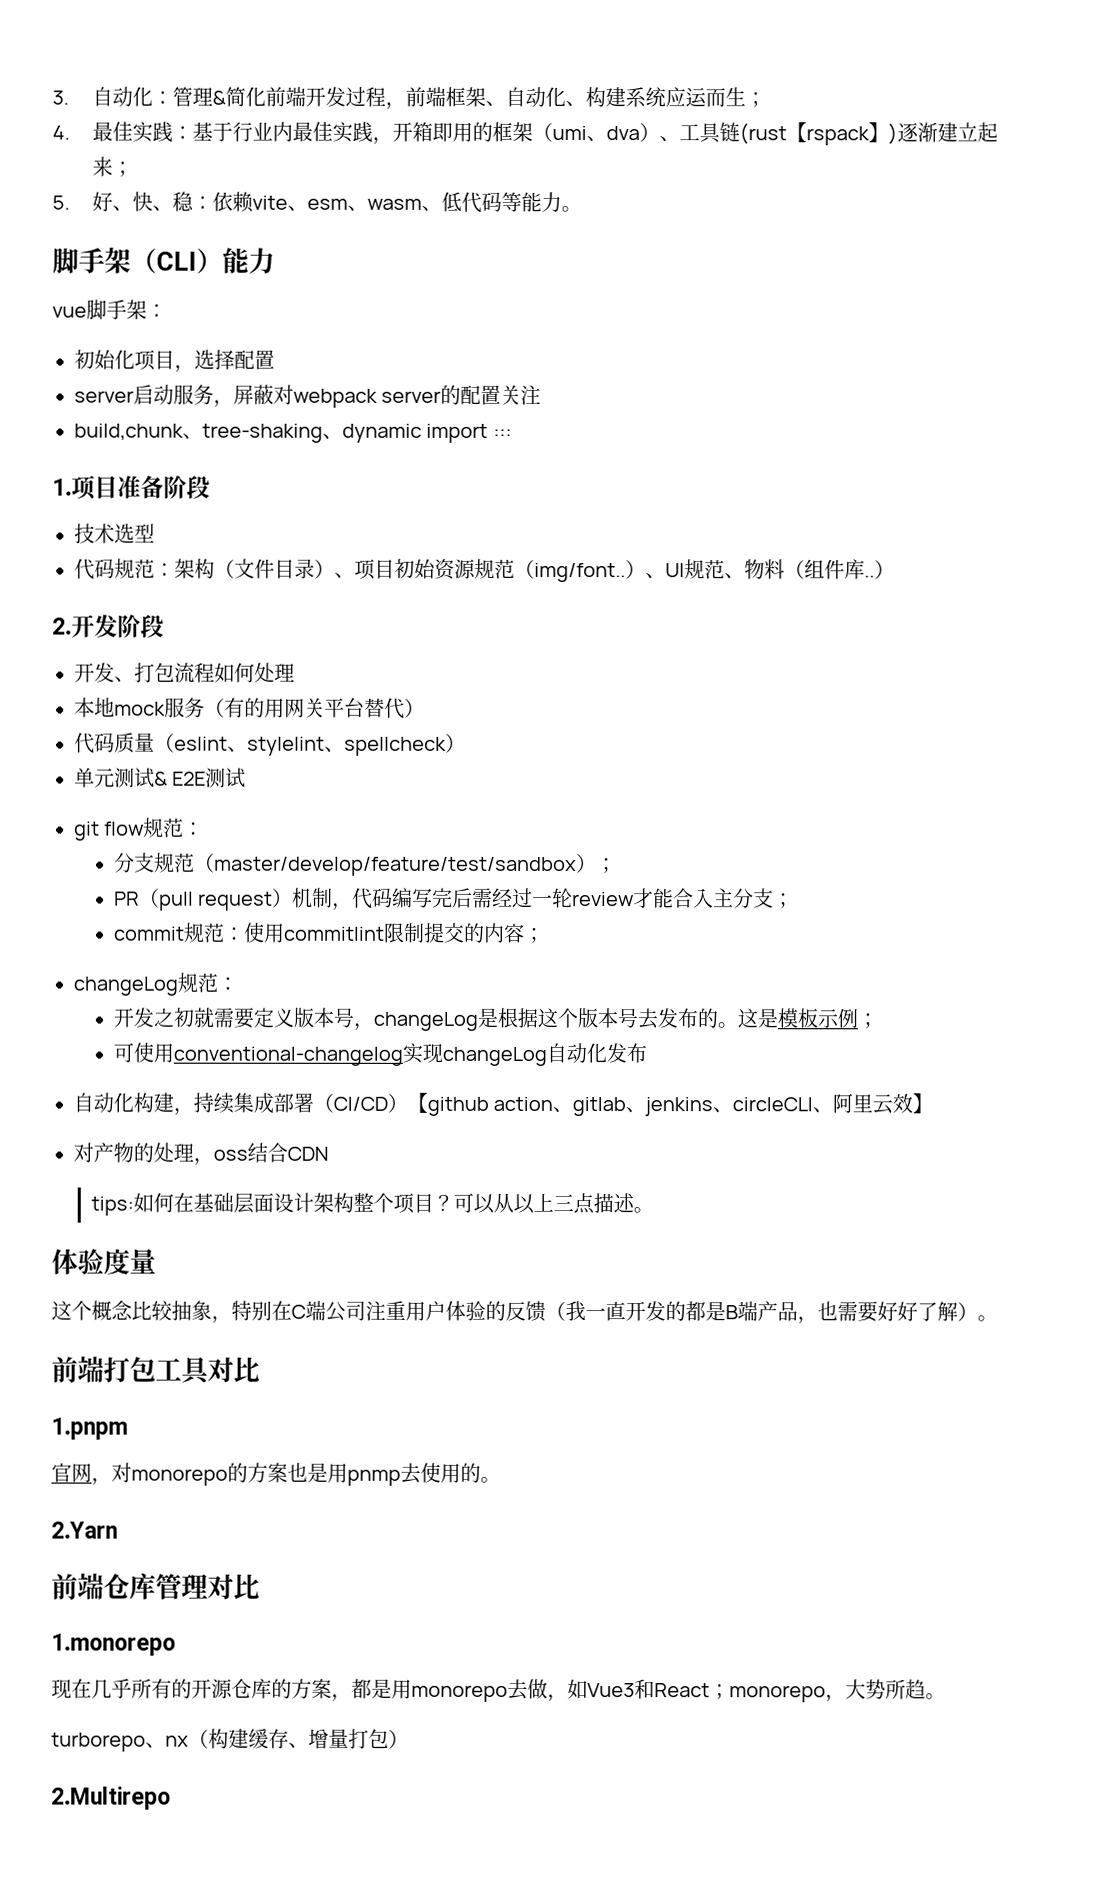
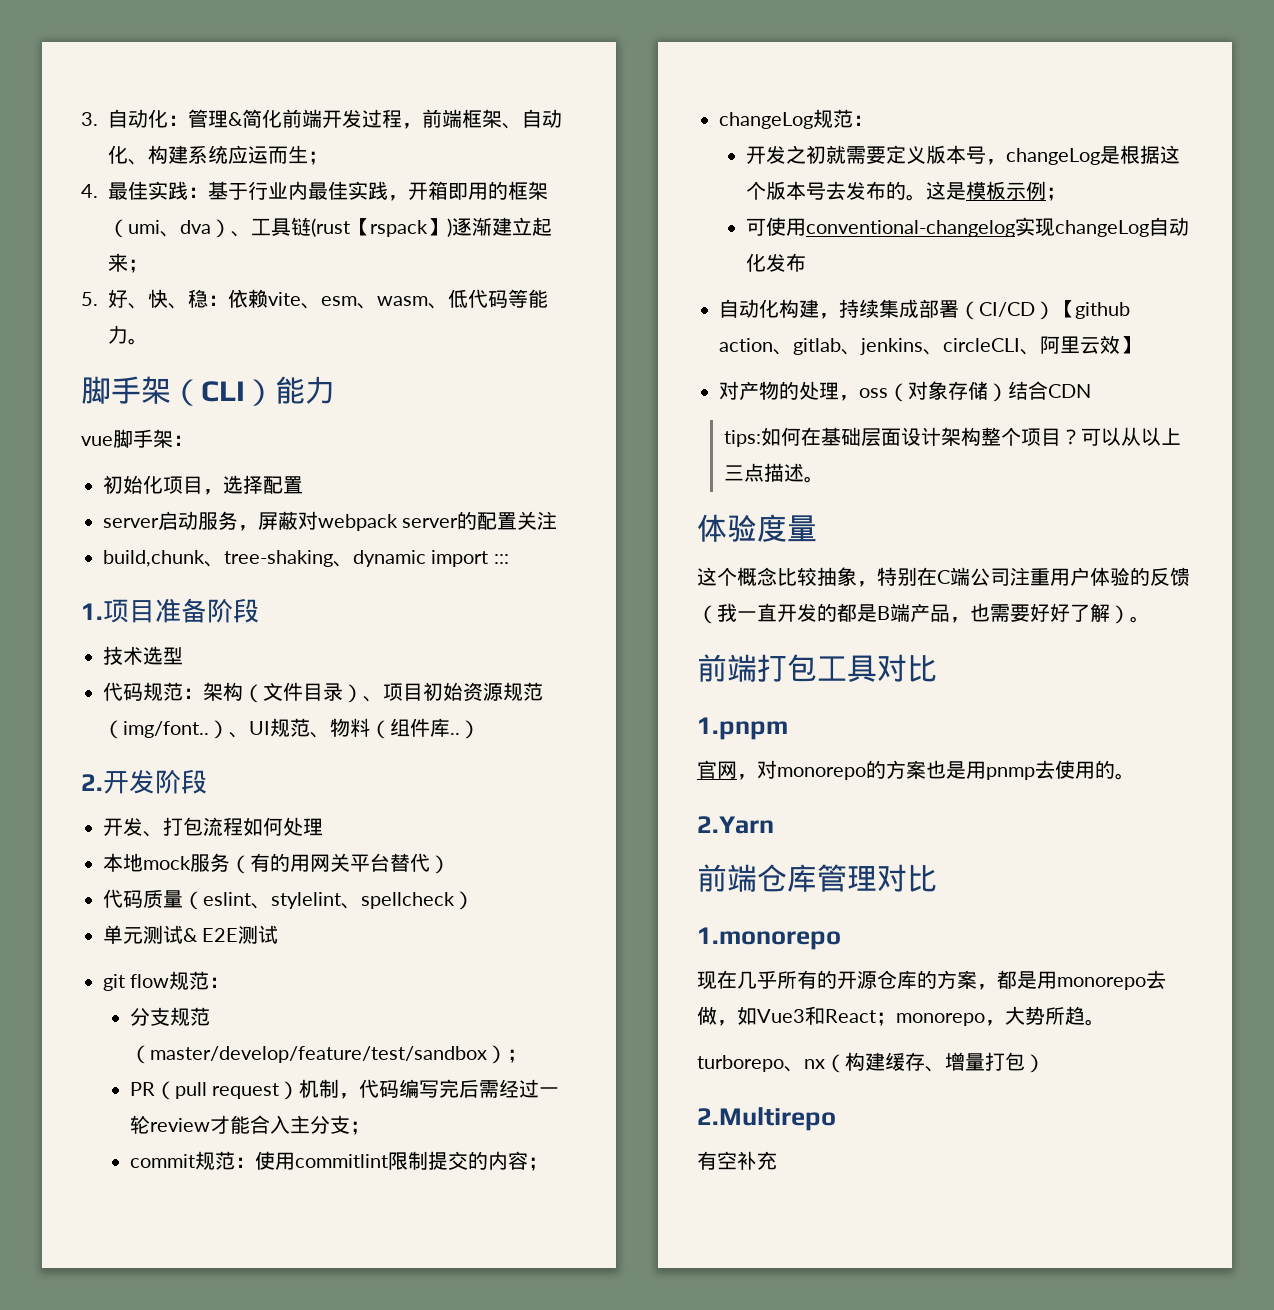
- 对产物的处理，oss结合CDN
+ 对产物的处理，oss（对象存储）结合CDN
+ 有空补充

